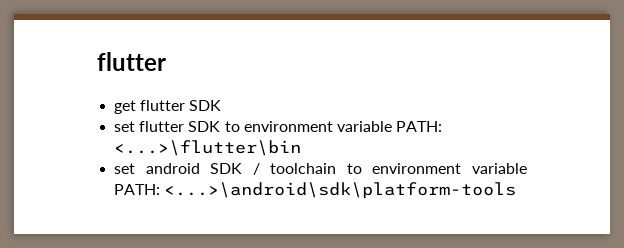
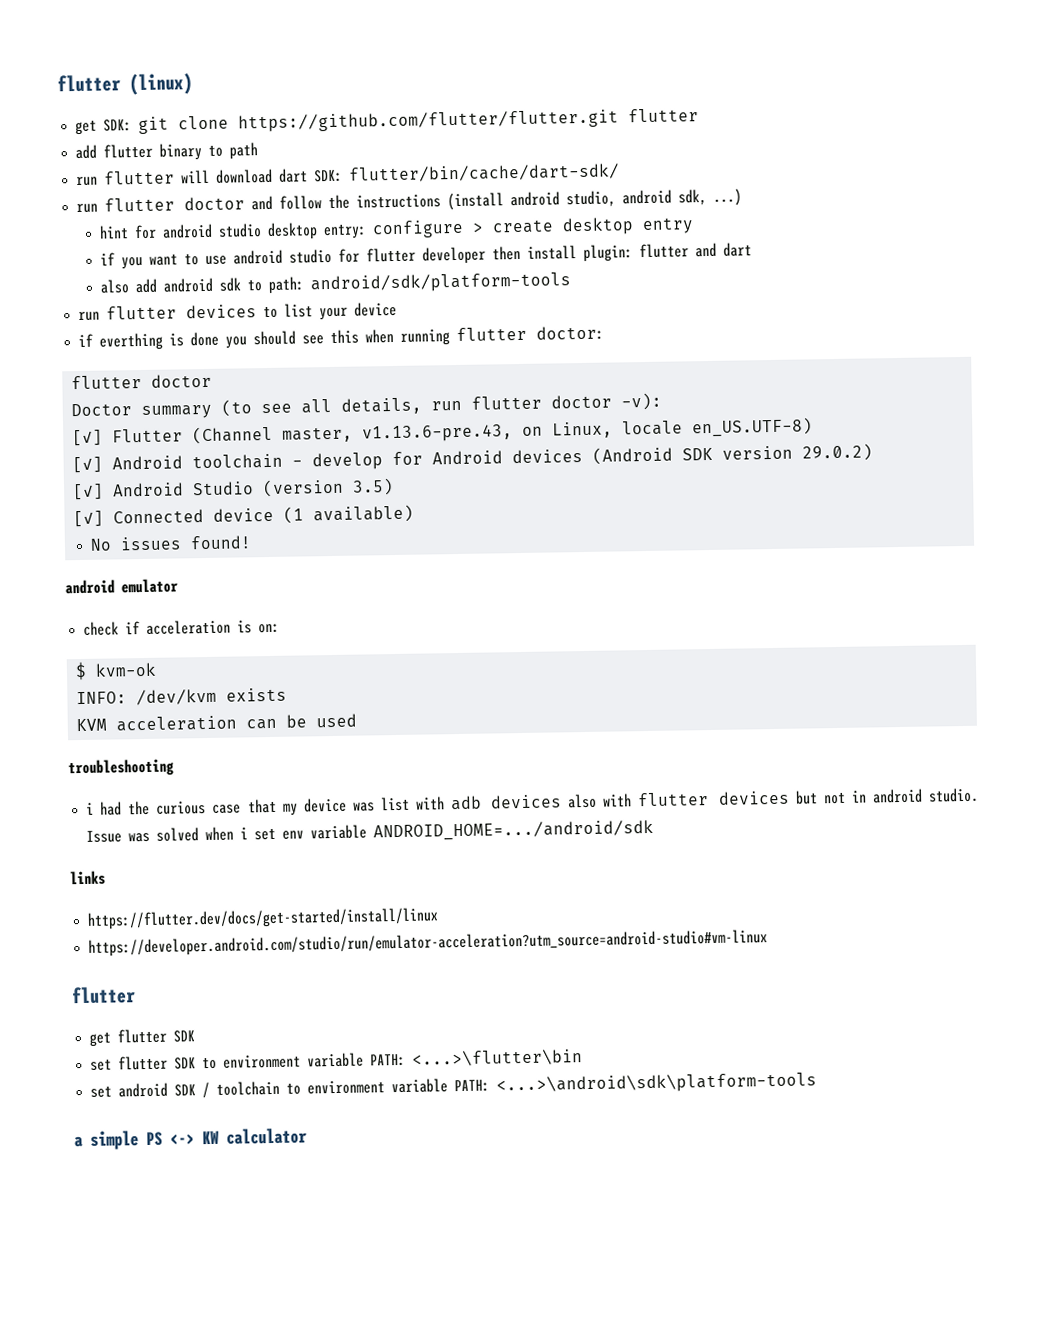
+ flutter (linux)
+ get SDK: git clone https://github.com/flutter/flutter.git flutter
+ add flutter binary to path
+ run flutter will download dart SDK: flutter/bin/cache/dart-sdk/
+ run flutter doctor and follow the instructions (install android studio, android sdk, ...)
+ hint for android studio desktop entry: configure > create desktop entry
+ if you want to use android studio for flutter developer then install plugin: flutter and dart
+ also add android sdk to path: android/sdk/platform-tools
+ run flutter devices to list your device
+ if everthing is done you should see this when running flutter doctor:
+ flutter doctor
+ Doctor summary (to see all details, run flutter doctor -v):
+ [✓] Flutter (Channel master, v1.13.6-pre.43, on Linux, locale en_US.UTF-8)
+ [✓] Android toolchain - develop for Android devices (Android SDK version 29.0.2)
+ [✓] Android Studio (version 3.5)
+ [✓] Connected device (1 available)
+ No issues found!
+ android emulator
+ check if acceleration is on:
+ $ kvm-ok
+ INFO: /dev/kvm exists
+ KVM acceleration can be used
+ troubleshooting
+ i had the curious case that my device was list with adb devices also with flutter devices but not in android studio. Issue was solved when i set env variable ANDROID_HOME=.../android/sdk
+ links
+ https://flutter.dev/docs/get-started/install/linux
+ https://developer.android.com/studio/run/emulator-acceleration?utm_source=android-studio#vm-linux
+ a simple PS <-> KW calculator

